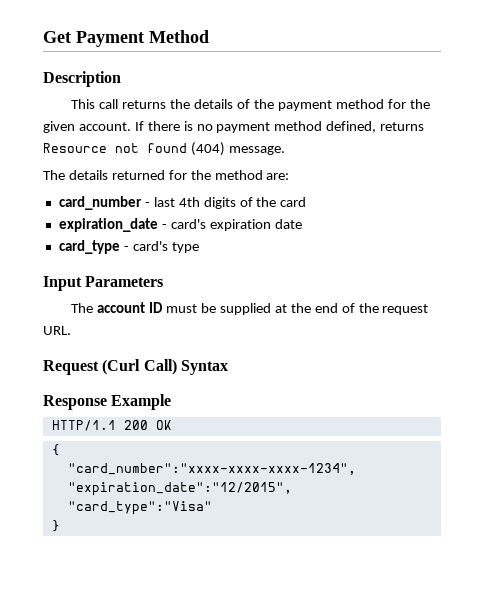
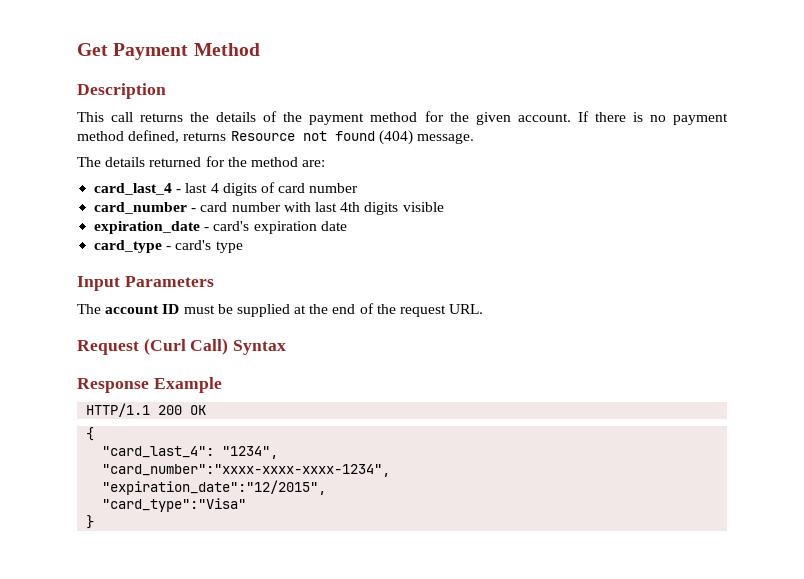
- card_number - last 4th digits of the card
+ card_last_4 - last 4 digits of card number
+ card_number - card number with last 4th digits visible
+ "card_last_4": "1234",

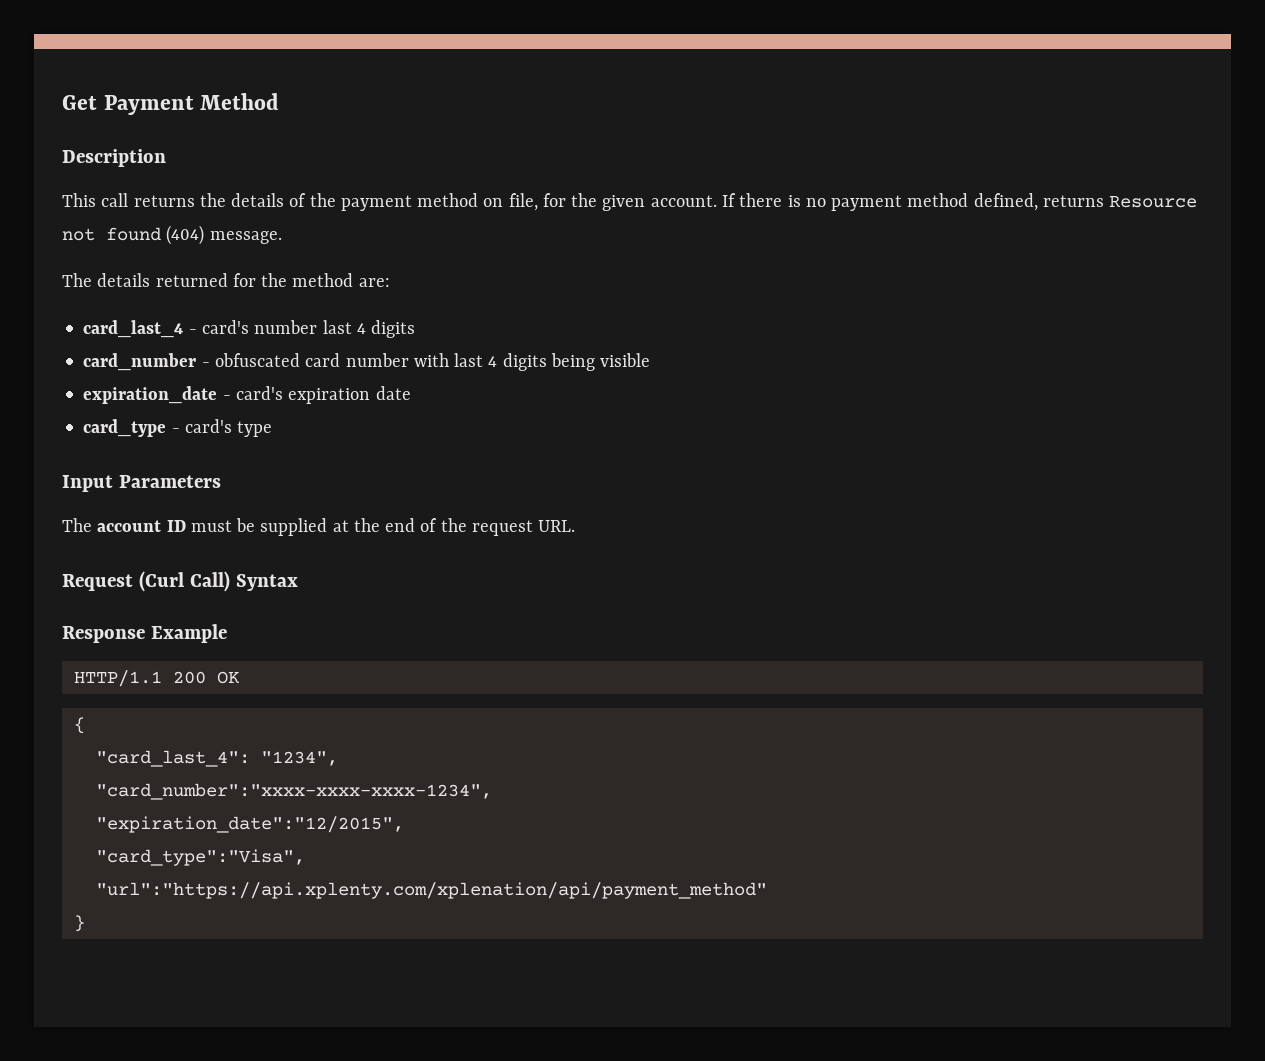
- This call returns the details of the payment method for the given account.
+ This call returns the details of the payment method on file, for the given account.
- card_last_4 - last 4 digits of card number
+ card_last_4 - card's number last 4 digits
- card_number - card number with last 4th digits visible
+ card_number - obfuscated card number with last 4 digits being visible
- "card_type":"Visa"
+ "card_type":"Visa",
+ "url":"https://api.xplenty.com/xplenation/api/payment_method"

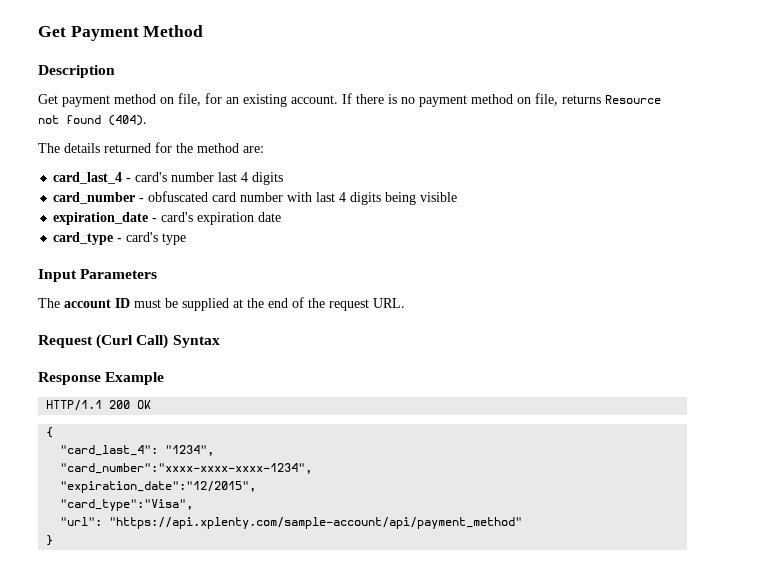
- This call returns the details of the payment method on file, for the given account.
+ Get payment method on file, for an existing account.
- If there is no payment method defined, returns Resource not found (404) message.
+ If there is no payment method on file, returns Resource not found (404).
- "url":"https://api.xplenty.com/xplenation/api/payment_method"
+ "url": "https://api.xplenty.com/sample-account/api/payment_method"

